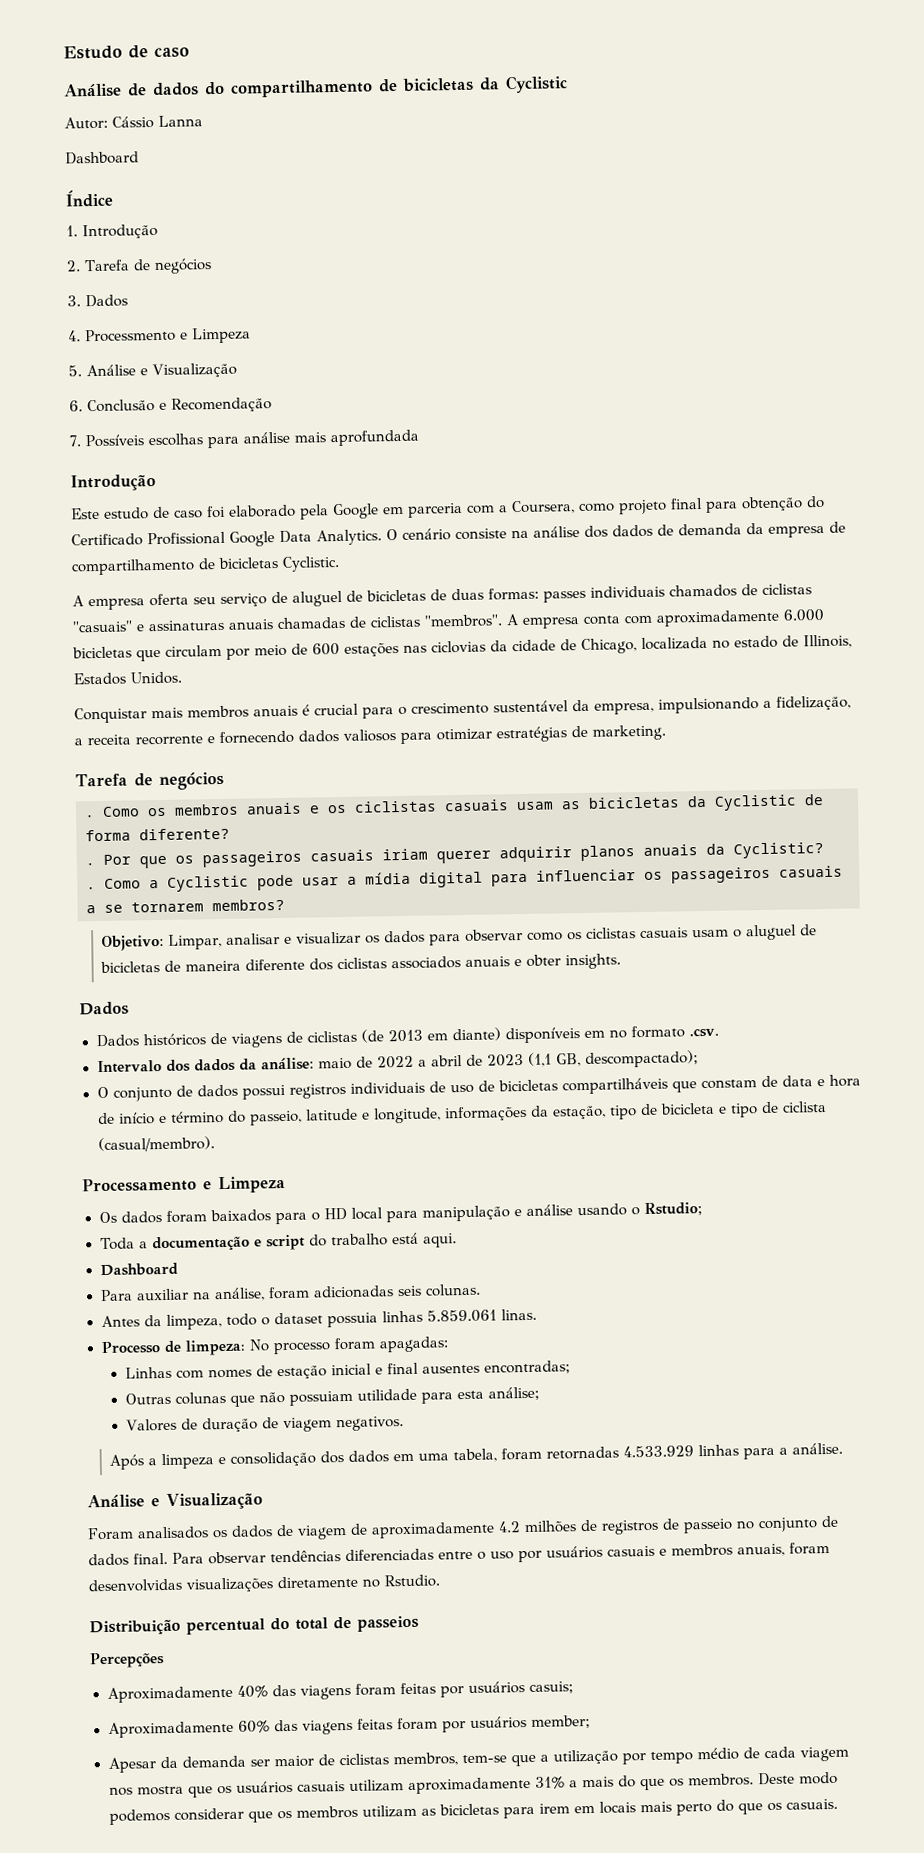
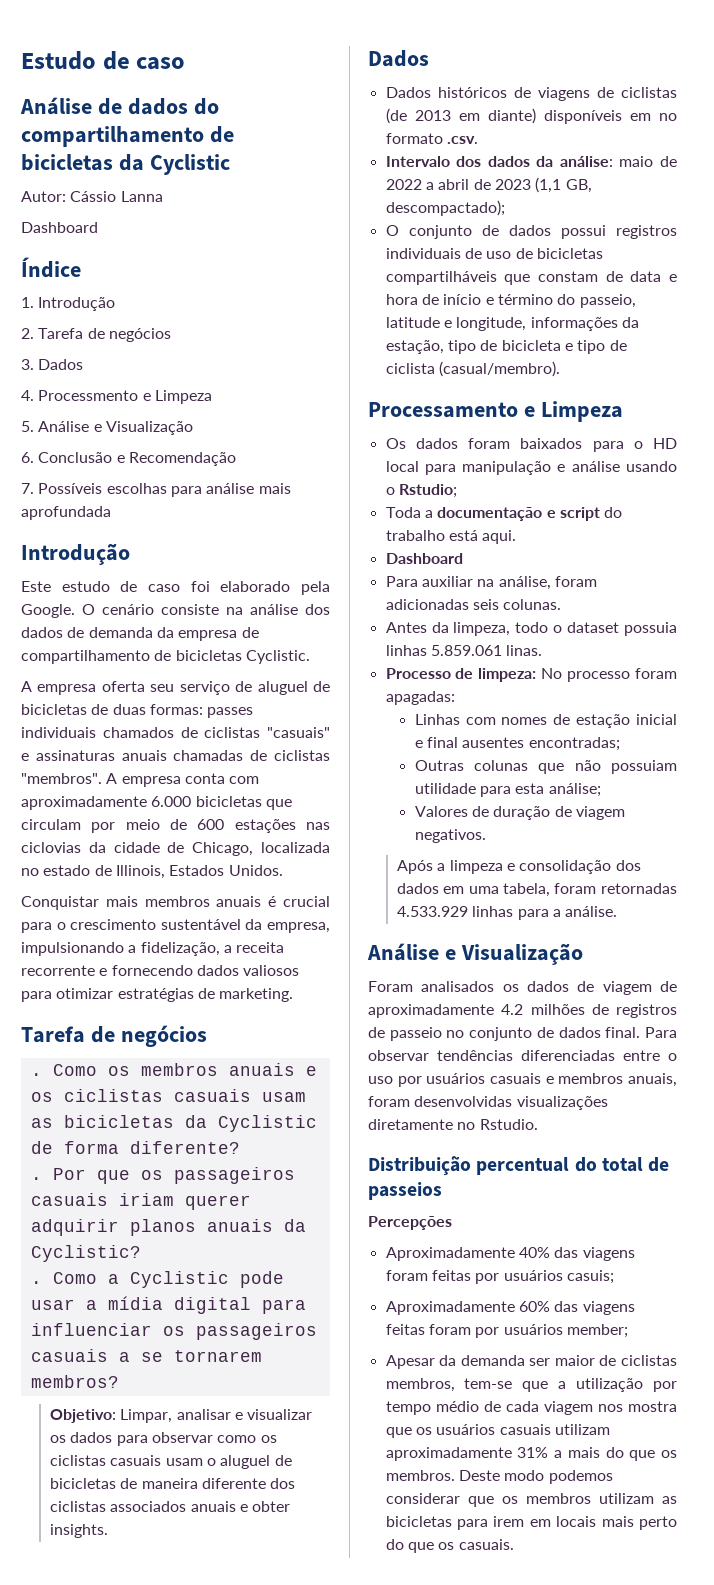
- Este estudo de caso foi elaborado pela Google em parceria com a Coursera, como projeto final para obtenção do Certificado Profissional Google Data Analytics.
+ Este estudo de caso foi elaborado pela Google.

